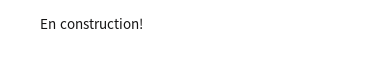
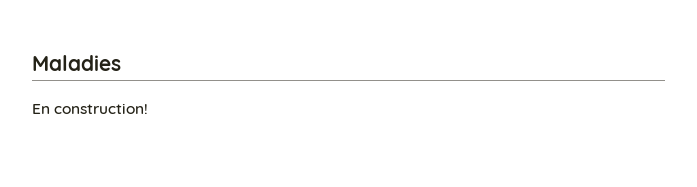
+ Maladies

